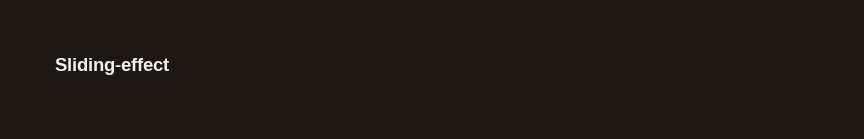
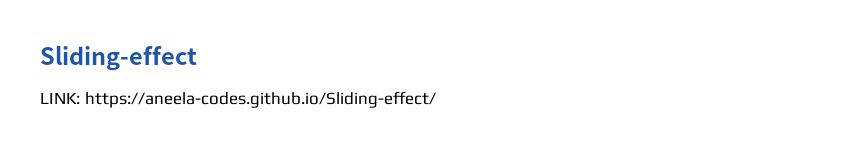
+ LINK: https://aneela-codes.github.io/Sliding-effect/

